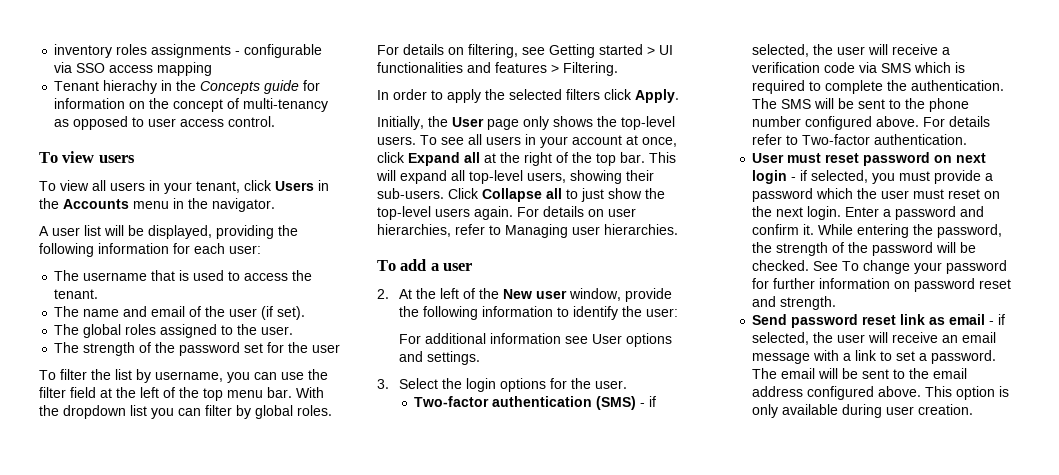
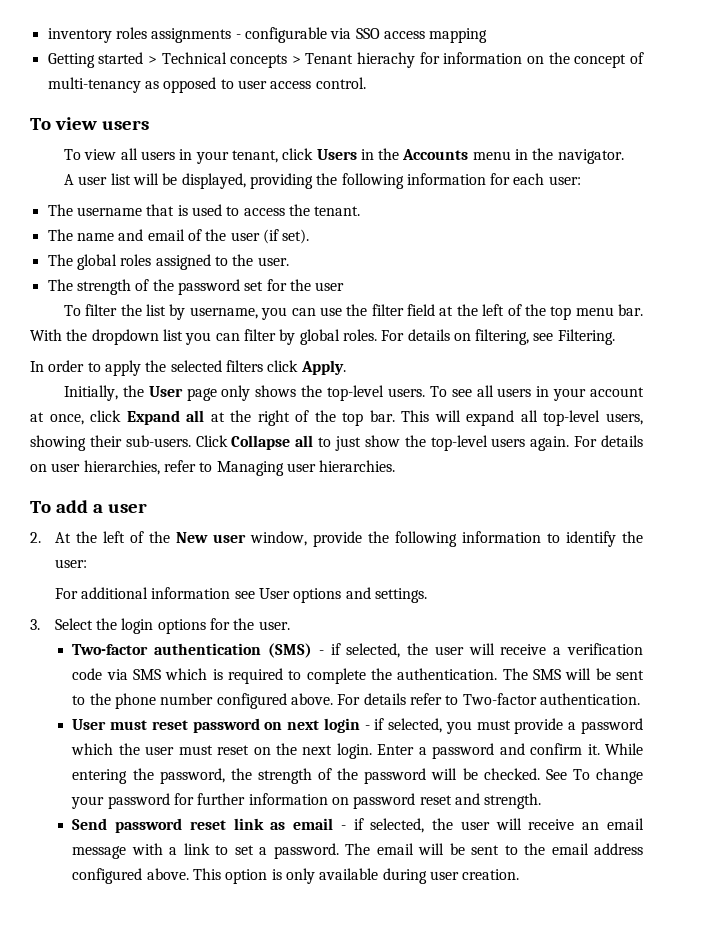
- Tenant hierachy in the Concepts guide for information on the concept of multi-tenancy as opposed to user access control.
+ Getting started > Technical concepts > Tenant hierachy for information on the concept of multi-tenancy as opposed to user access control.
- For details on filtering, see Getting started > UI functionalities and features > Filtering.
+ For details on filtering, see Filtering.

